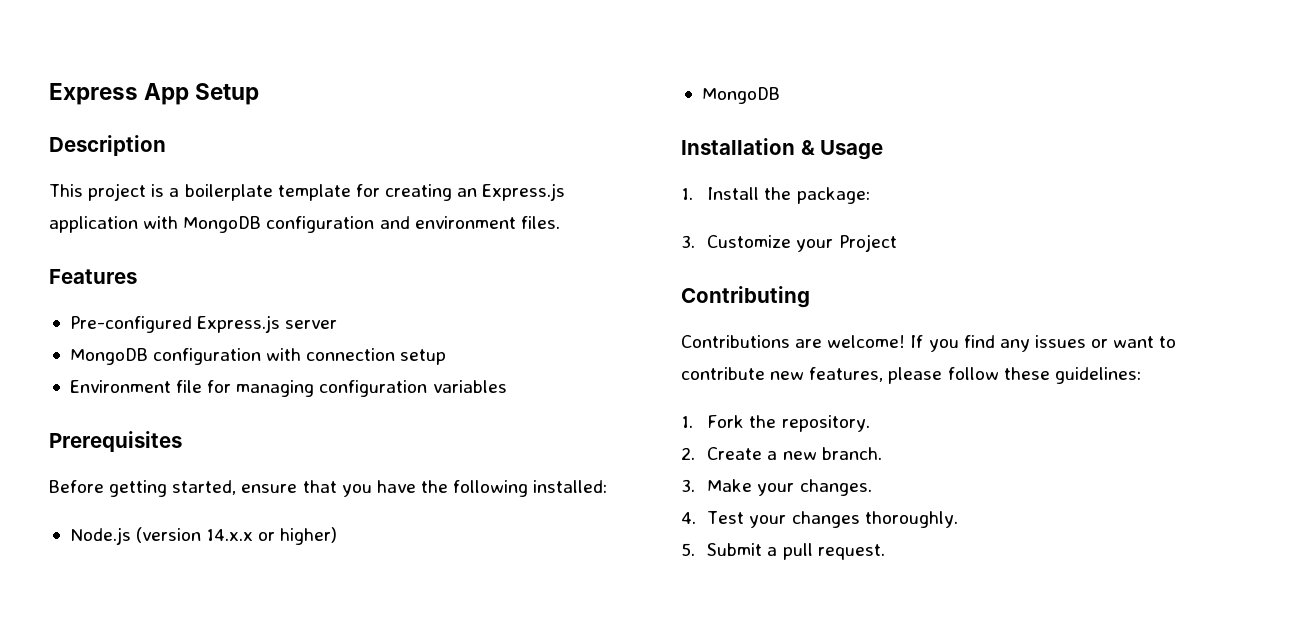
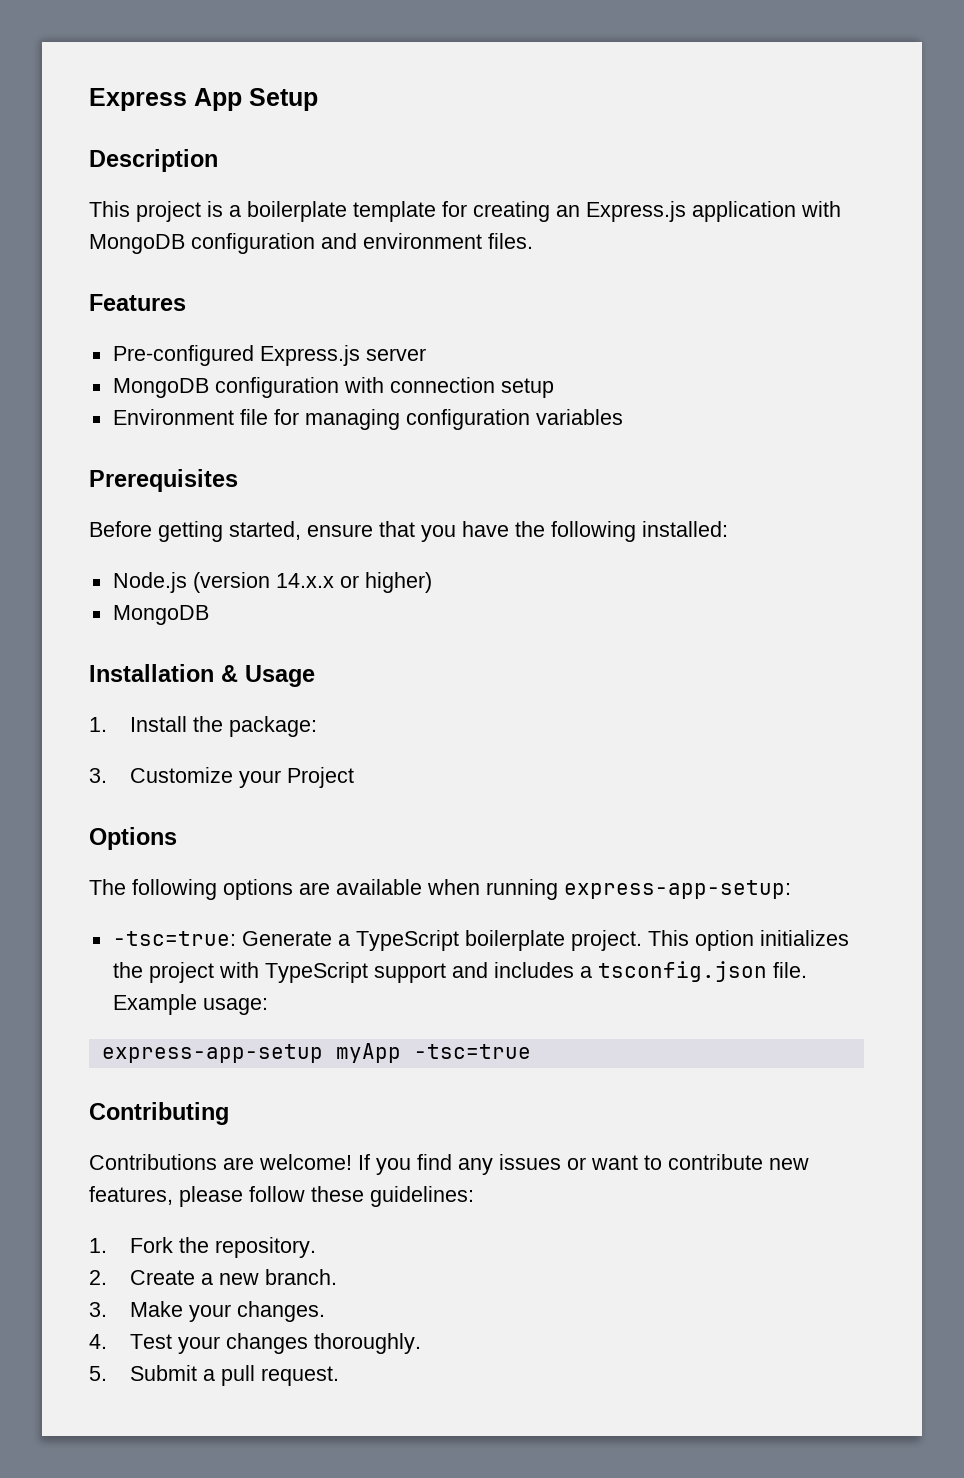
+ Options
+ The following options are available when running express-app-setup:
+ -tsc=true: Generate a TypeScript boilerplate project. This option initializes the project with TypeScript support and includes a tsconfig.json file. Example usage:
+ express-app-setup myApp -tsc=true

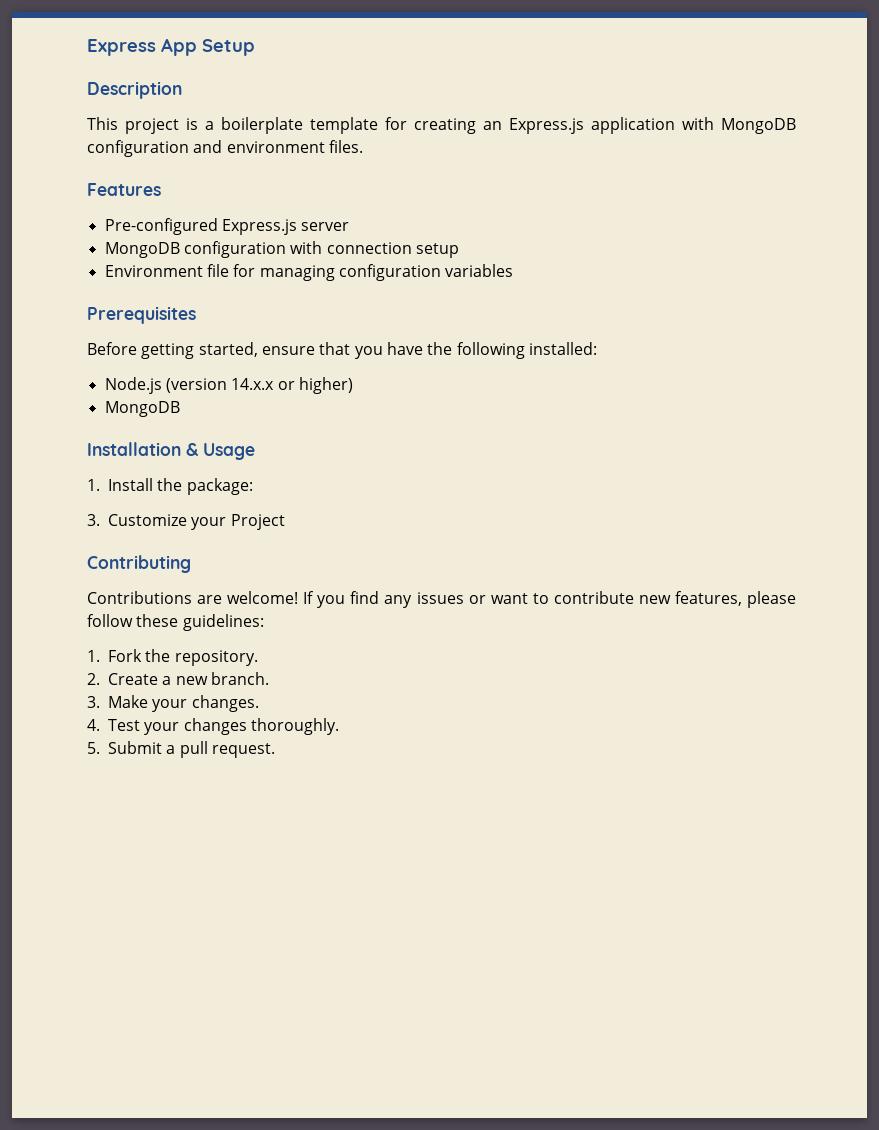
- Options
- The following options are available when running express-app-setup:
- -tsc=true: Generate a TypeScript boilerplate project. This option initializes the project with TypeScript support and includes a tsconfig.json file. Example usage:
- express-app-setup myApp -tsc=true

